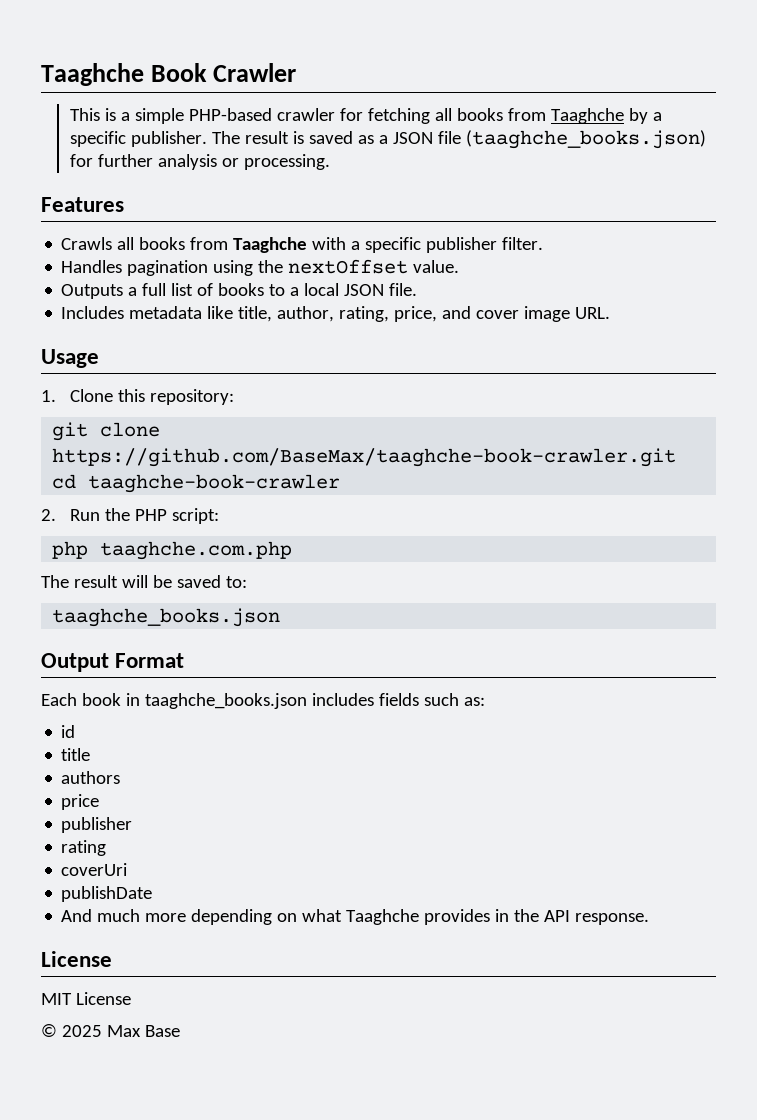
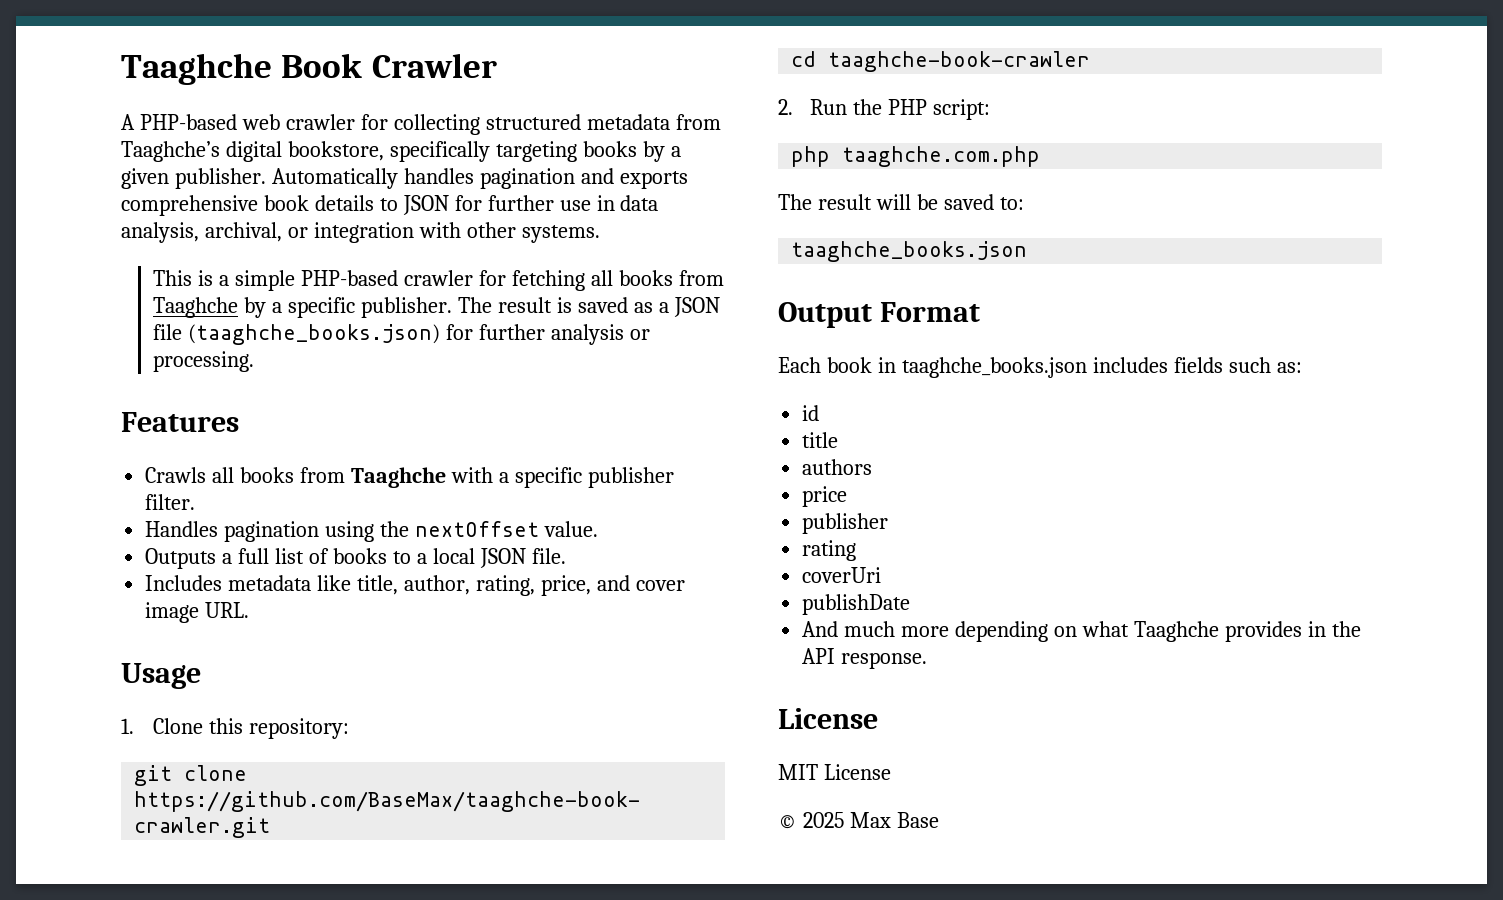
+ A PHP-based web crawler for collecting structured metadata from Taaghche’s digital bookstore, specifically targeting books by a given publisher. Automatically handles pagination and exports comprehensive book details to JSON for further use in data analysis, archival, or integration with other systems.

